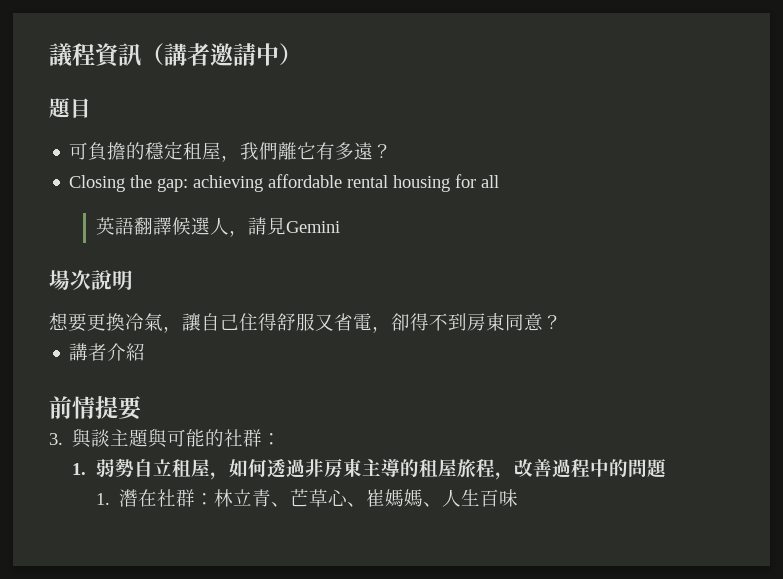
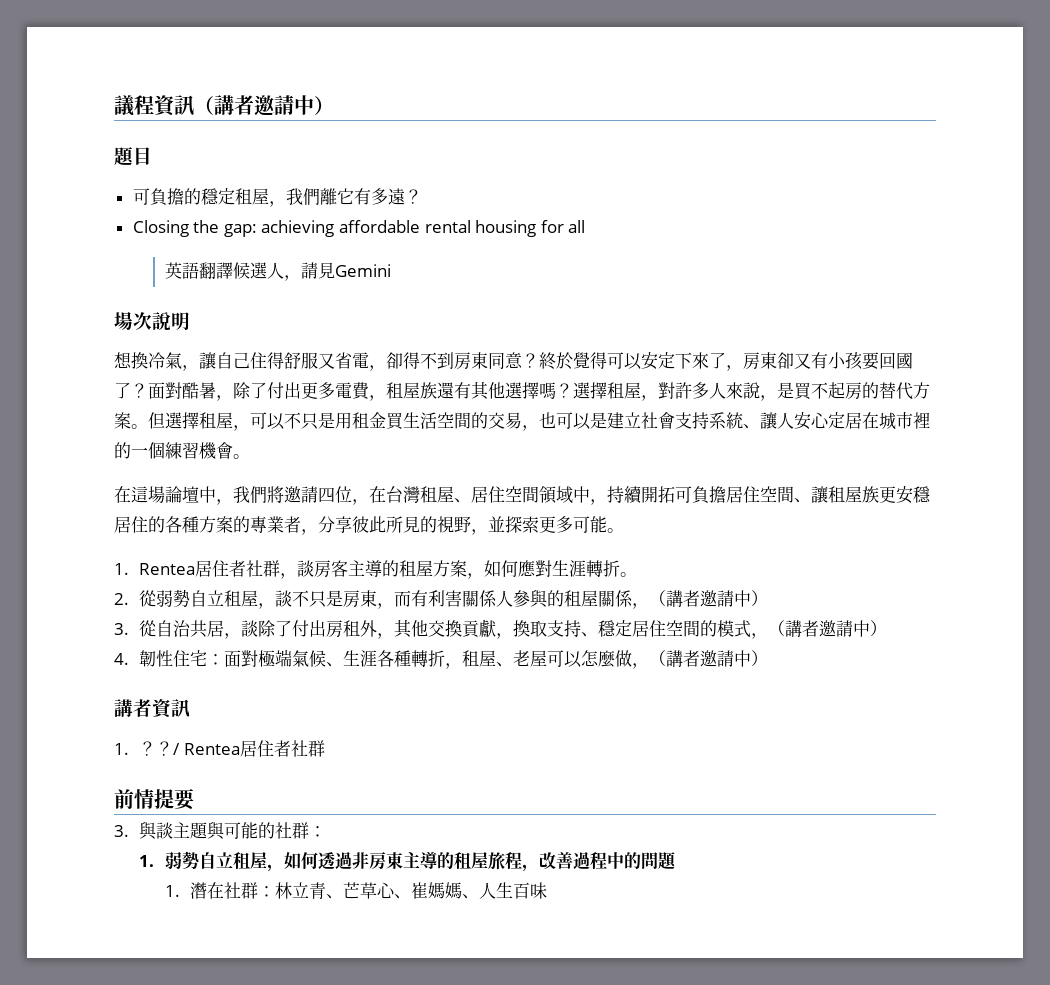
- 想要更換冷氣，讓自己住得舒服又省電，卻得不到房東同意？
- 講者介紹
+ 想換冷氣，讓自己住得舒服又省電，卻得不到房東同意？終於覺得可以安定下來了，房東卻又有小孩要回國了？面對酷暑，除了付出更多電費，租屋族還有其他選擇嗎？選擇租屋，對許多人來說，是買不起房的替代方案。但選擇租屋，可以不只是用租金買生活空間的交易，也可以是建立社會支持系統、讓人安心定居在城市裡的一個練習機會。
+ 在這場論壇中，我們將邀請四位，在台灣租屋、居住空間領域中，持續開拓可負擔居住空間、讓租屋族更安穩居住的各種方案的專業者，分享彼此所見的視野，並探索更多可能。
+ 1. Rentea居住者社群，談房客主導的租屋方案，如何應對生涯轉折。
+ 2.從弱勢自立租屋，談不只是房東，而有利害關係人參與的租屋關係，（講者邀請中）
+ 3.從自治共居，談除了付出房租外，其他交換貢獻，換取支持、穩定居住空間的模式，（講者邀請中）
+ 4.韌性住宅：面對極端氣候、生涯各種轉折，租屋、老屋可以怎麼做，（講者邀請中）
+ 講者資訊
+ 1.？？/ Rentea居住者社群

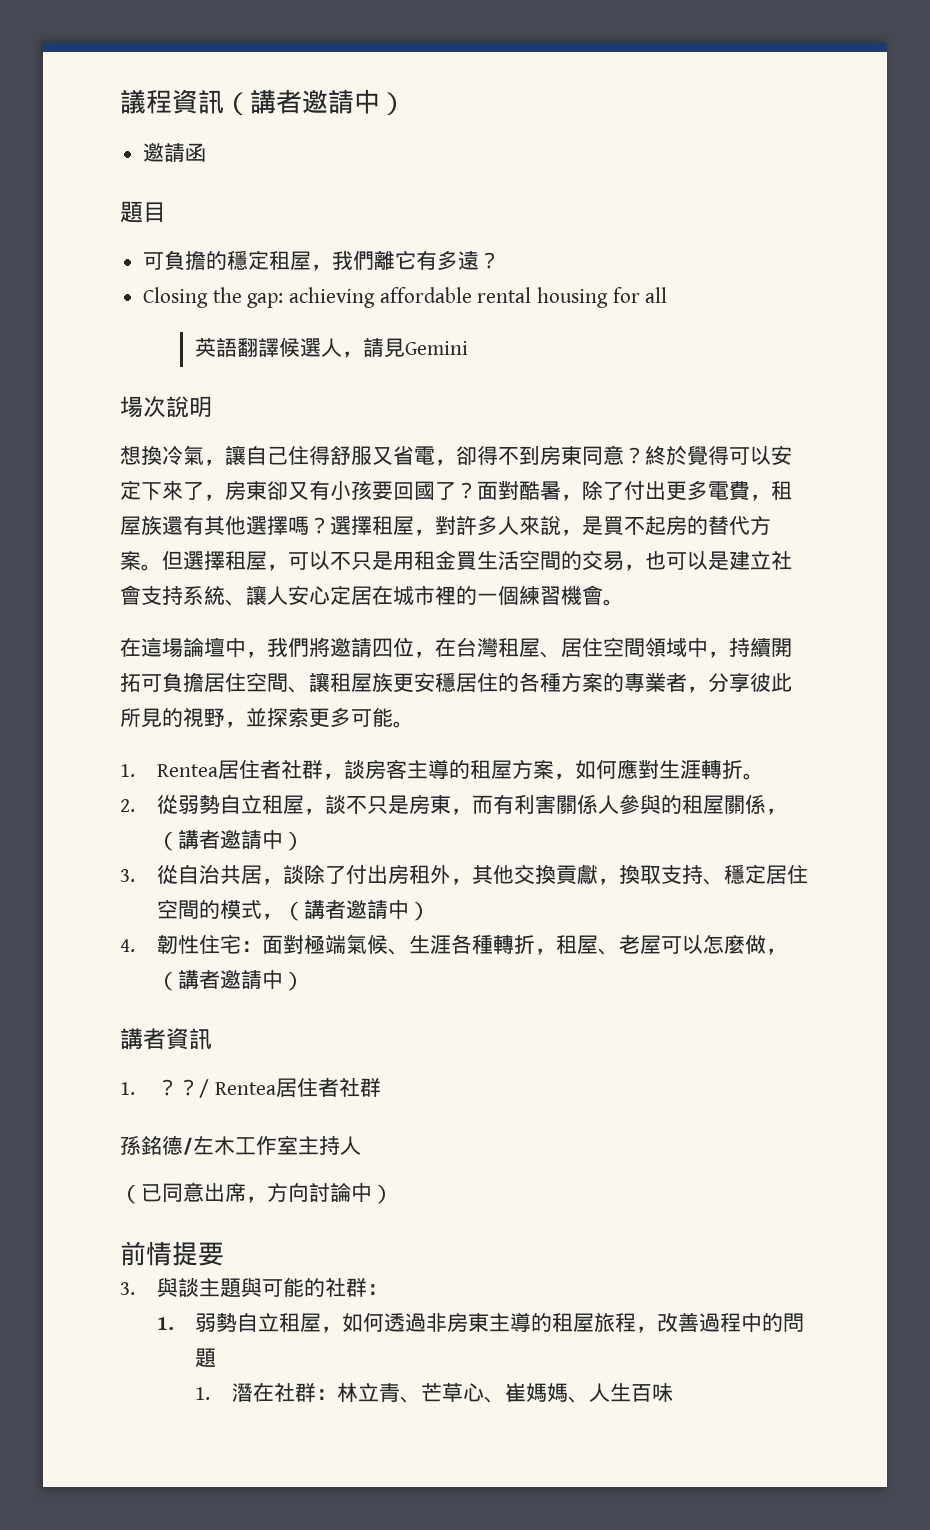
+ 邀請函
+ 孫銘德/左木工作室主持人
+ （已同意出席，方向討論中）

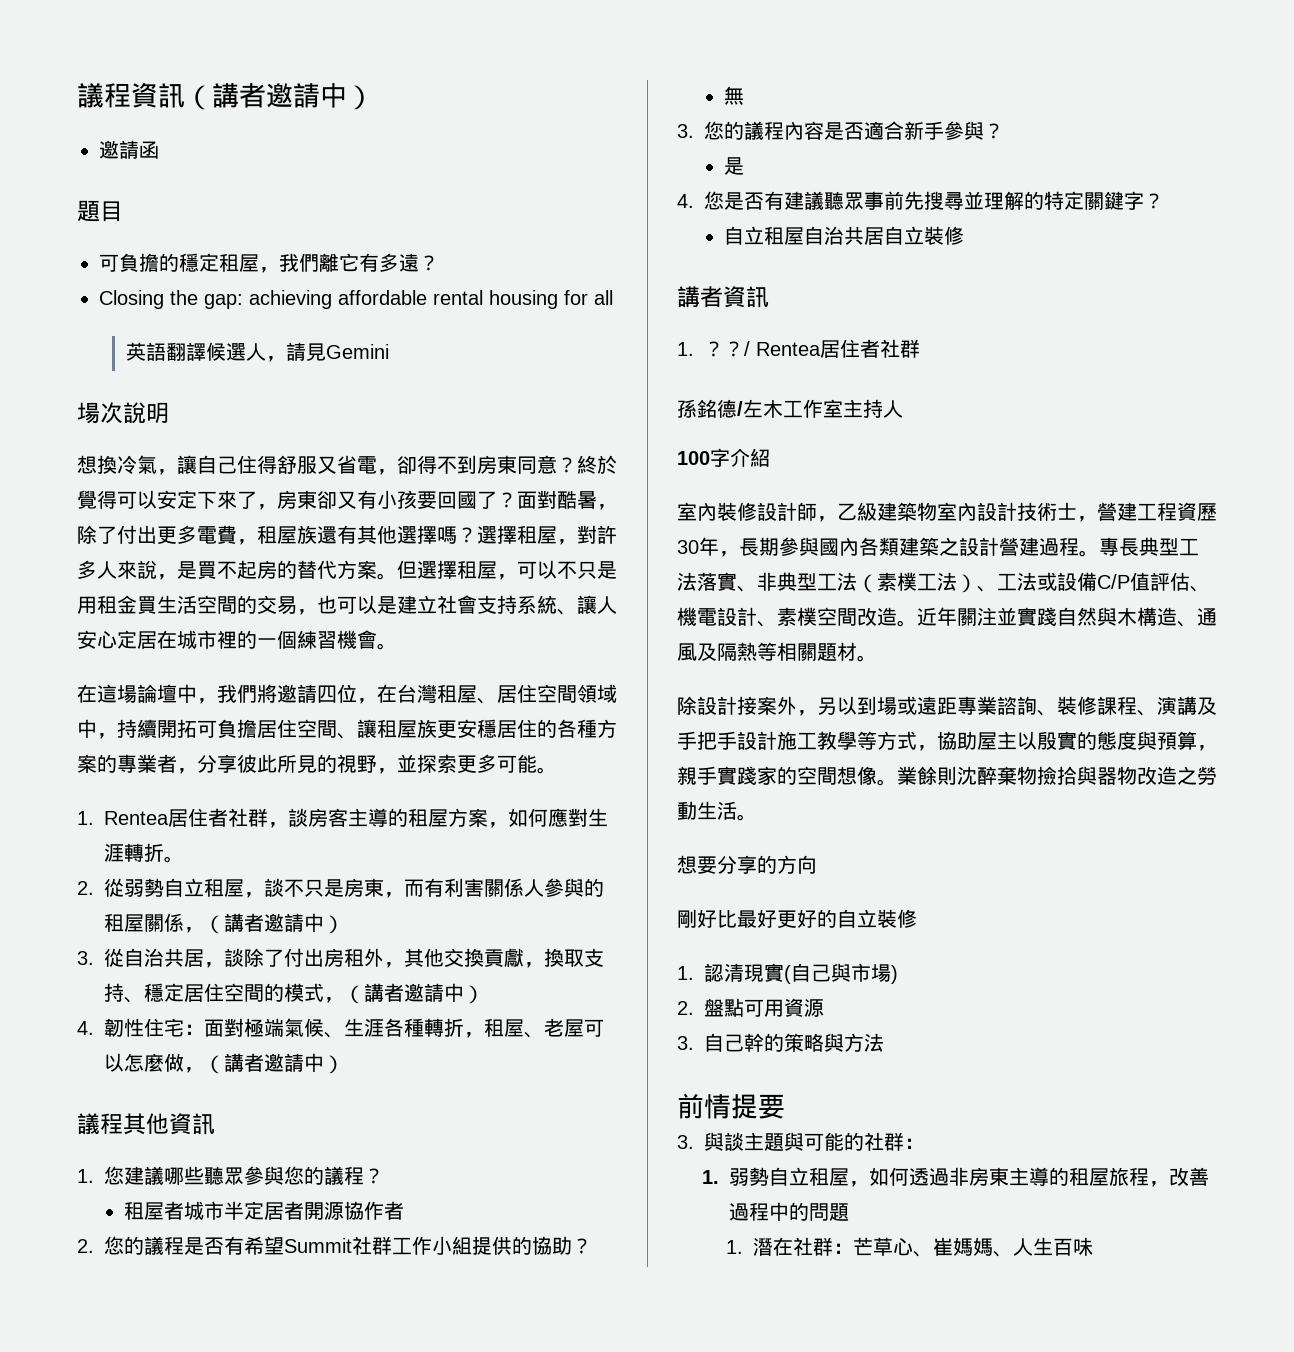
+ 議程其他資訊
+ 1.您建議哪些聽眾參與您的議程？
+ 租屋者城市半定居者開源協作者
+ 2.您的議程是否有希望Summit社群工作小組提供的協助？
+ 無
+ 3.您的議程內容是否適合新手參與？
+ 是
+ 4.您是否有建議聽眾事前先搜尋並理解的特定關鍵字？
+ 自立租屋自治共居自立裝修
- （已同意出席，方向討論中）
+ 100字介紹
+ 室內裝修設計師，乙級建築物室內設計技術士，營建工程資歷30年，長期參與國內各類建築之設計營建過程。專長典型工法落實、非典型工法（素樸工法）、工法或設備C/P值評估、機電設計、素樸空間改造。近年關注並實踐自然與木構造、通風及隔熱等相關題材。
+ 除設計接案外，另以到場或遠距專業諮詢、裝修課程、演講及手把手設計施工教學等方式，協助屋主以殷實的態度與預算，親手實踐家的空間想像。業餘則沈醉棄物撿拾與器物改造之勞動生活。
+ 想要分享的方向
+ 剛好比最好更好的自立裝修
+ 1.認清現實(自己與市場)
+ 2.盤點可用資源
+ 3.自己幹的策略與方法
- 1.潛在社群：林立青、芒草心、崔媽媽、人生百味
+ 1.潛在社群：芒草心、崔媽媽、人生百味

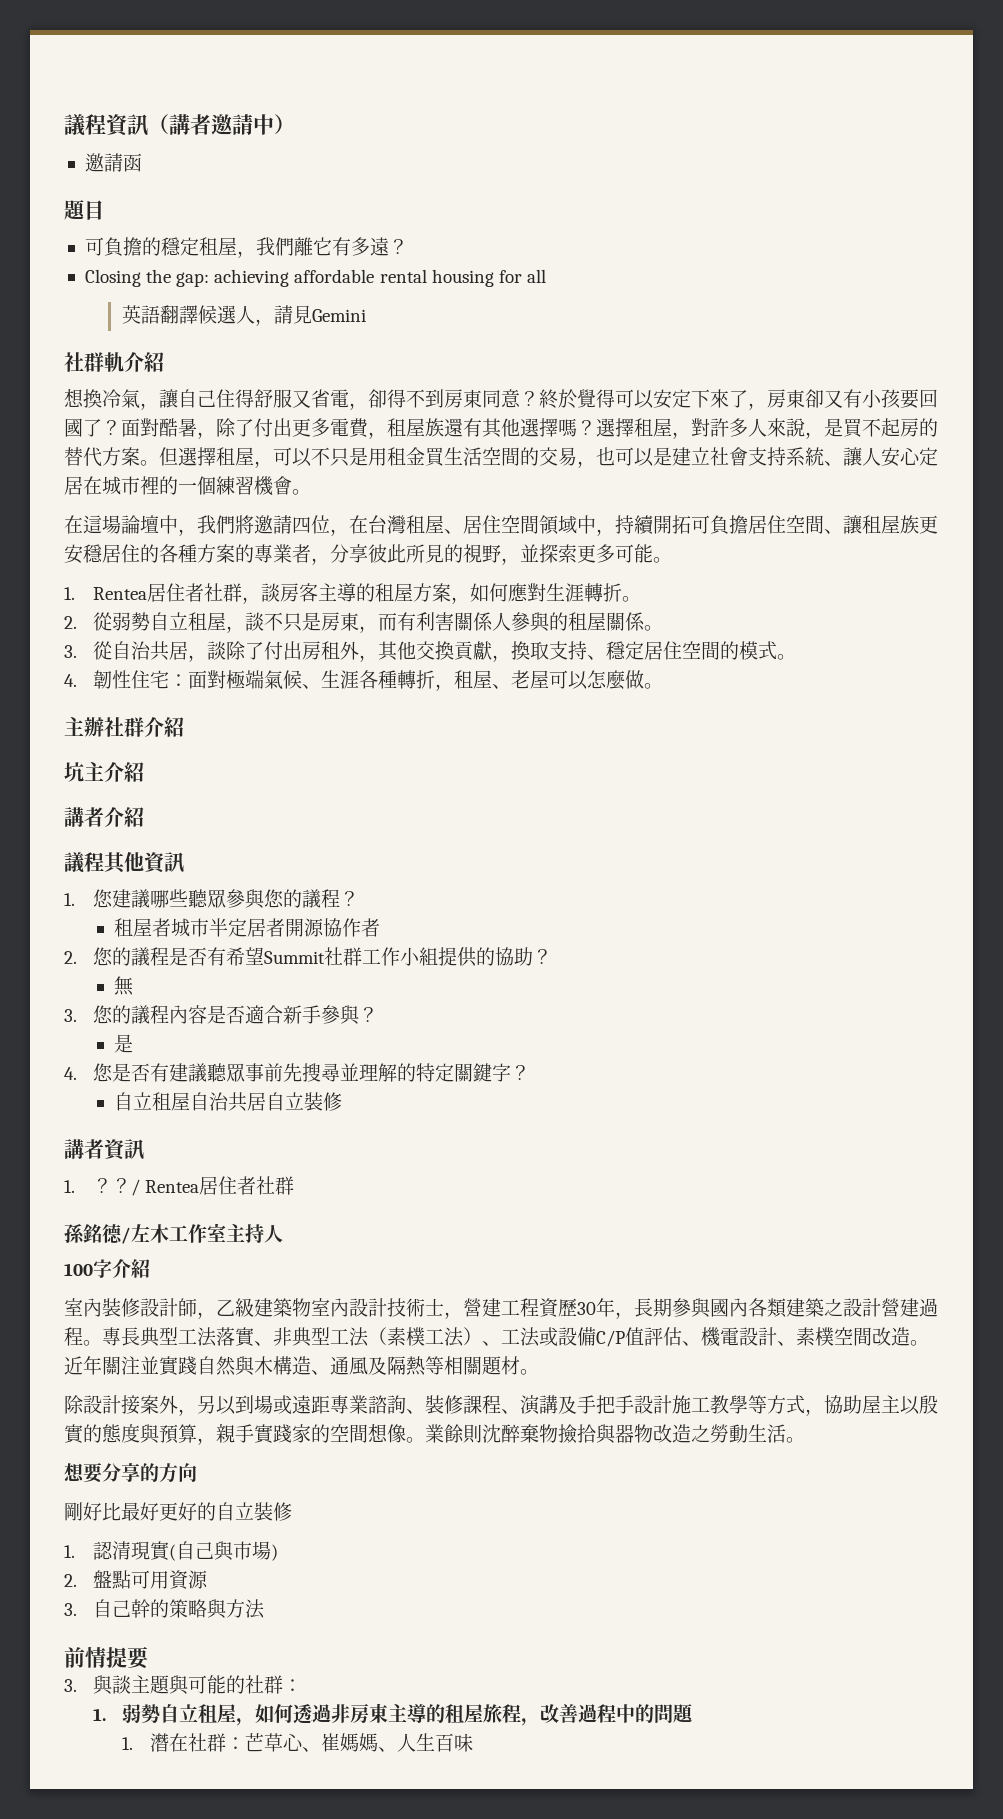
- 場次說明
+ 社群軌介紹
- 2.從弱勢自立租屋，談不只是房東，而有利害關係人參與的租屋關係，（講者邀請中）
+ 2.從弱勢自立租屋，談不只是房東，而有利害關係人參與的租屋關係。
- 3.從自治共居，談除了付出房租外，其他交換貢獻，換取支持、穩定居住空間的模式，（講者邀請中）
+ 3.從自治共居，談除了付出房租外，其他交換貢獻，換取支持、穩定居住空間的模式。
- 4.韌性住宅：面對極端氣候、生涯各種轉折，租屋、老屋可以怎麼做，（講者邀請中）
+ 4.韌性住宅：面對極端氣候、生涯各種轉折，租屋、老屋可以怎麼做。
+ 主辦社群介紹
+ 坑主介紹
+ 講者介紹

